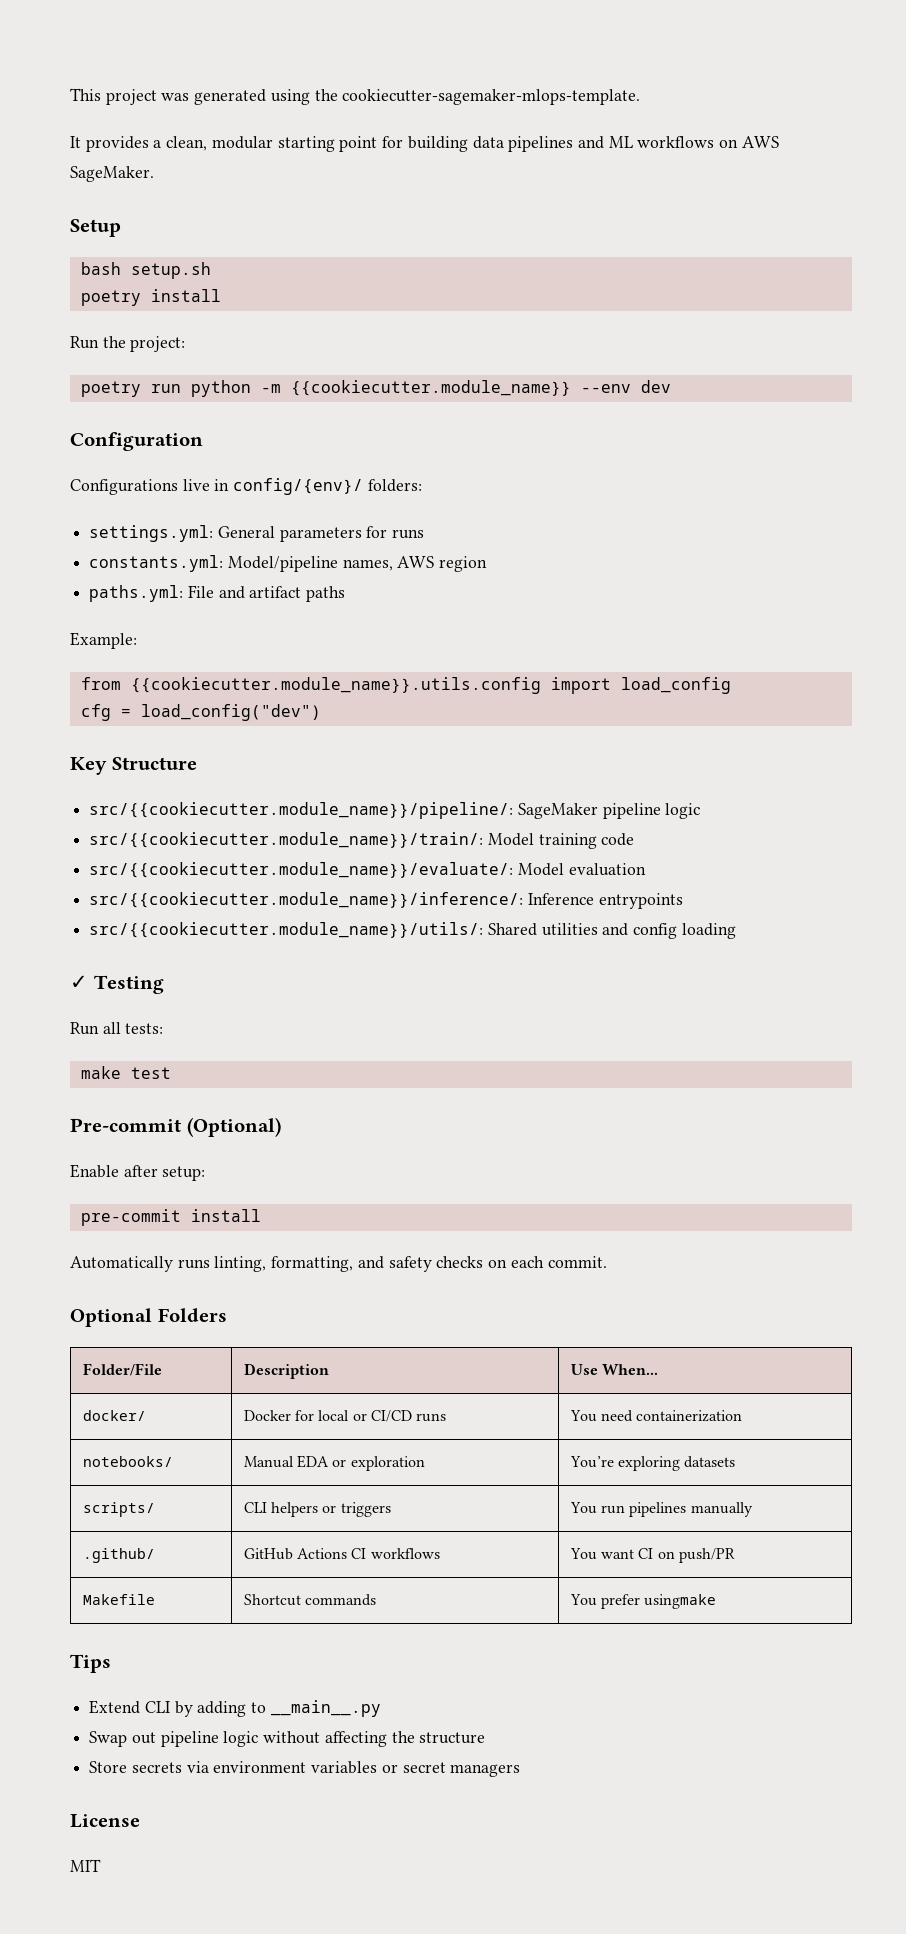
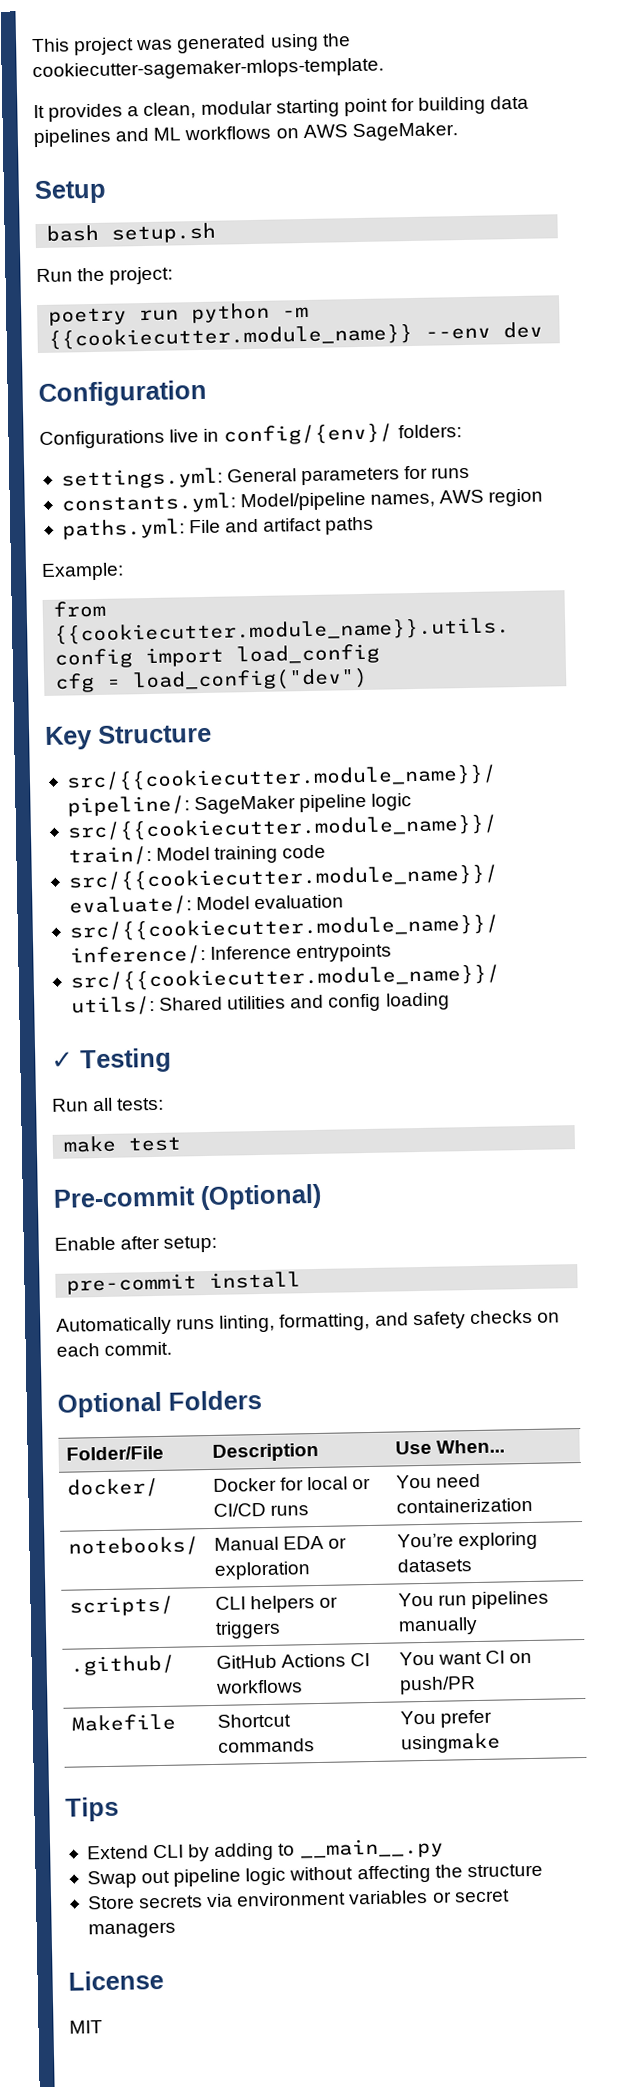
- poetry install

